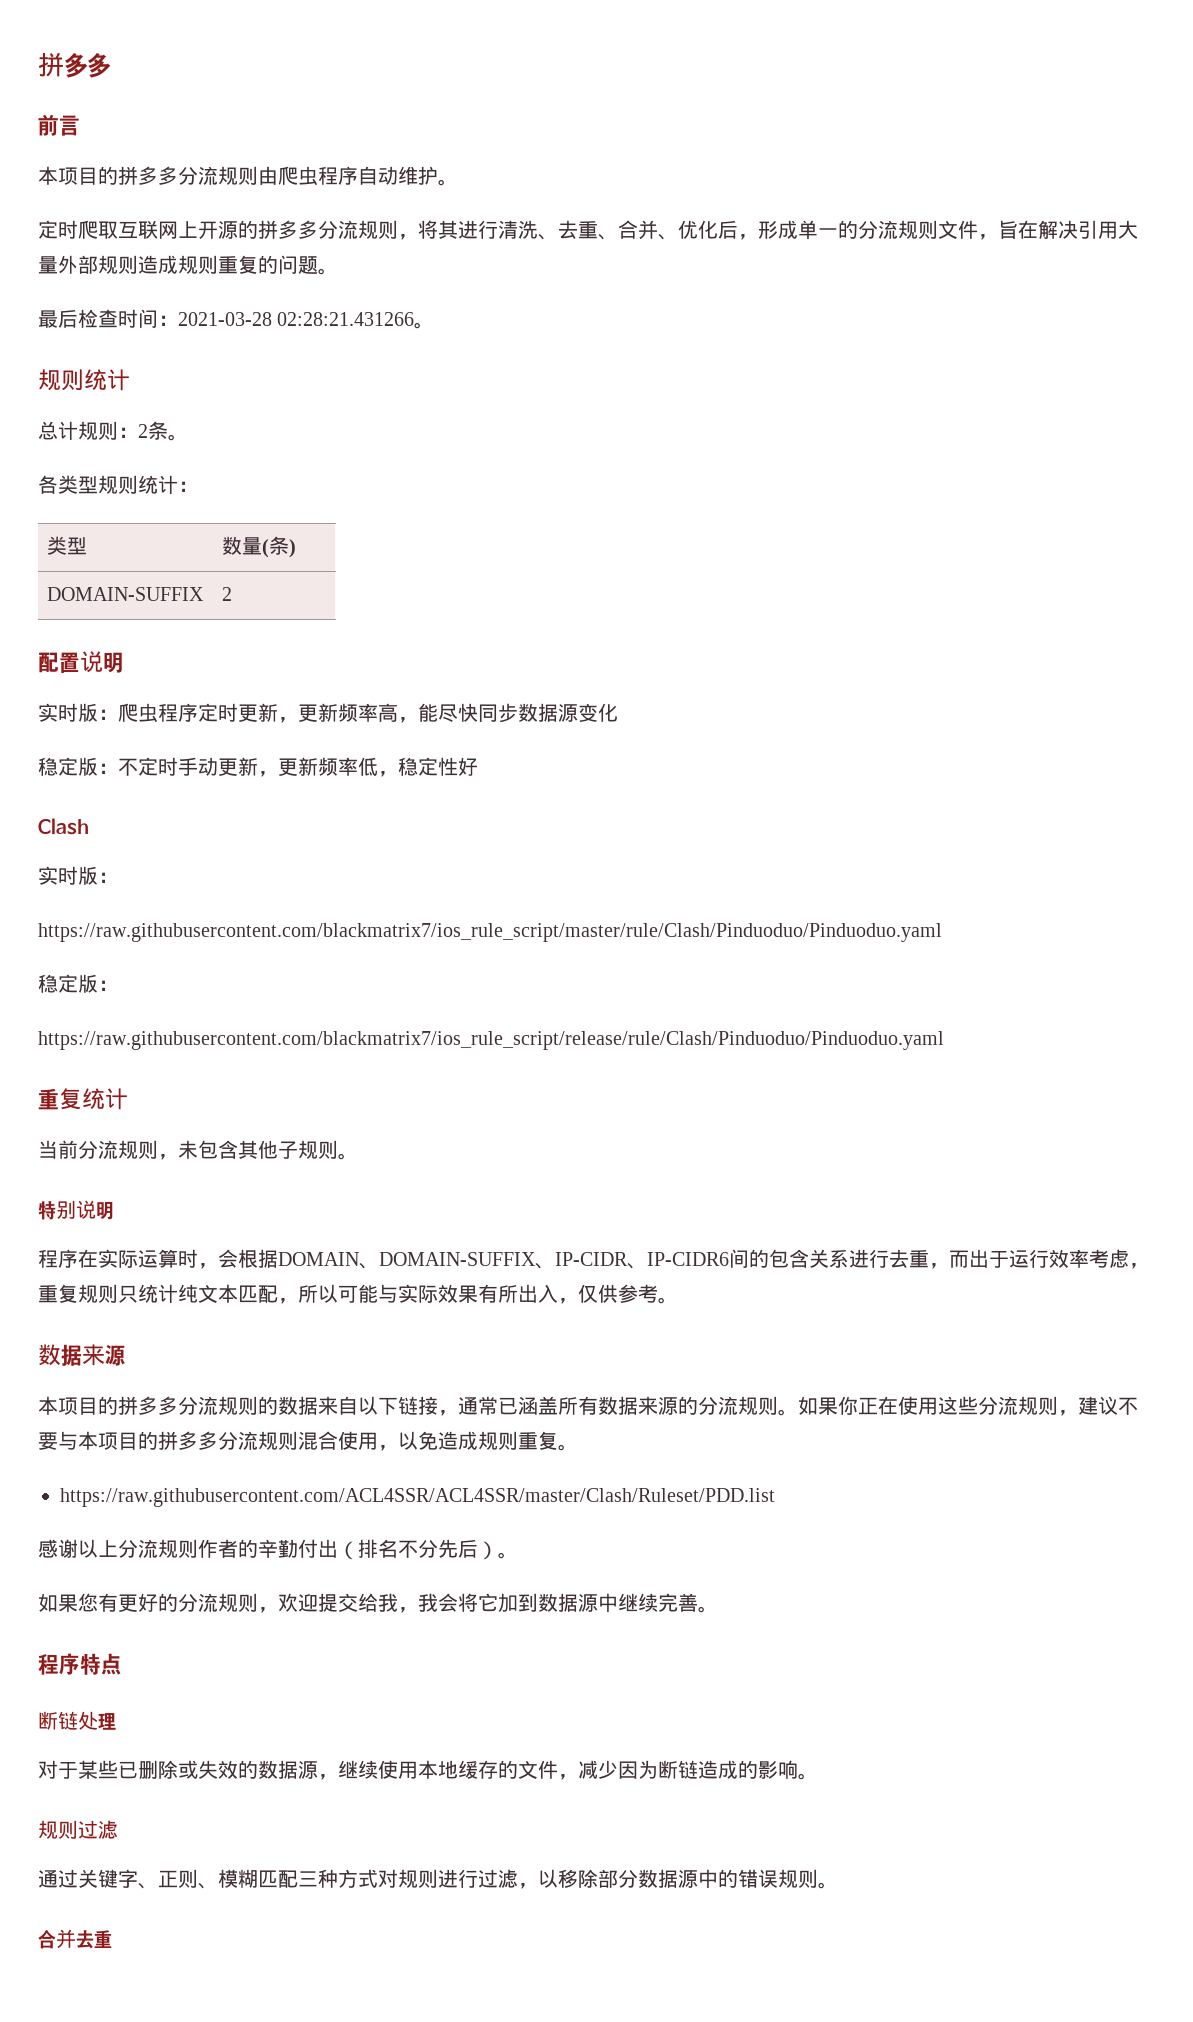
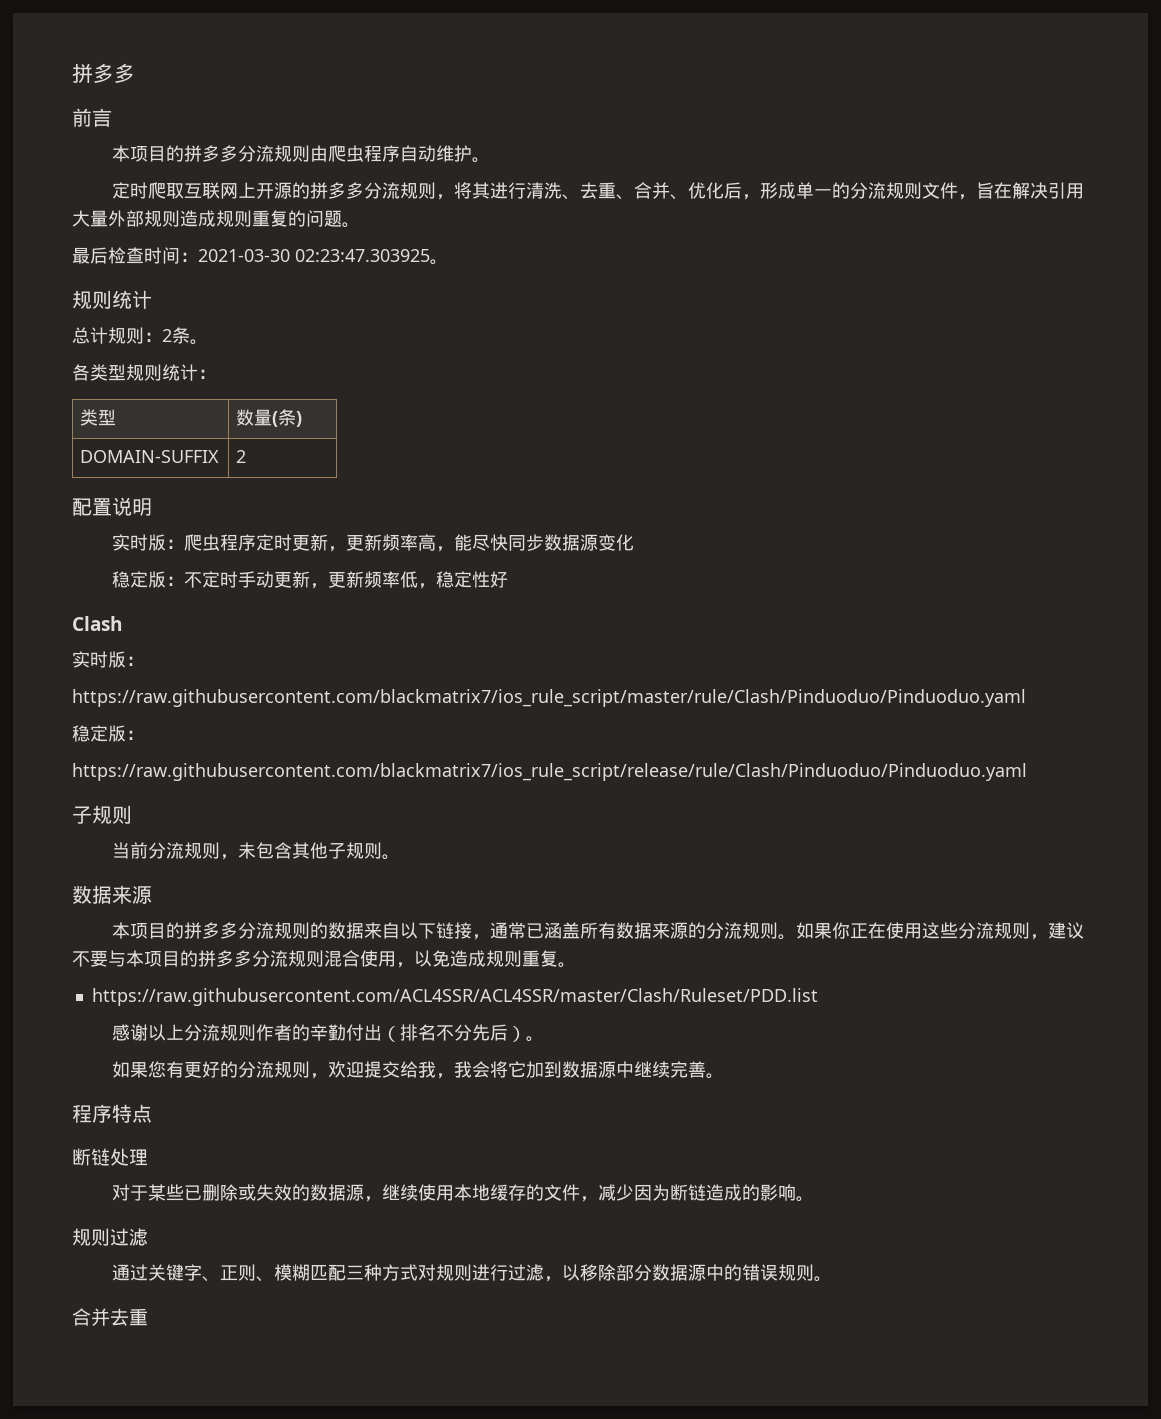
- 最后检查时间：2021-03-28 02:28:21.431266。
+ 最后检查时间：2021-03-30 02:23:47.303925。
  https://raw.githubusercontent.com/blackmatrix7/ios_rule_script/release/rule/Clash/Pinduoduo/Pinduoduo.yaml
- 重复统计
+ 子规则
- 特别说明
- 程序在实际运算时，会根据DOMAIN、DOMAIN-SUFFIX、IP-CIDR、IP-CIDR6间的包含关系进行去重，而出于运行效率考虑，重复规则只统计纯文本匹配，所以可能与实际效果有所出入，仅供参考。

